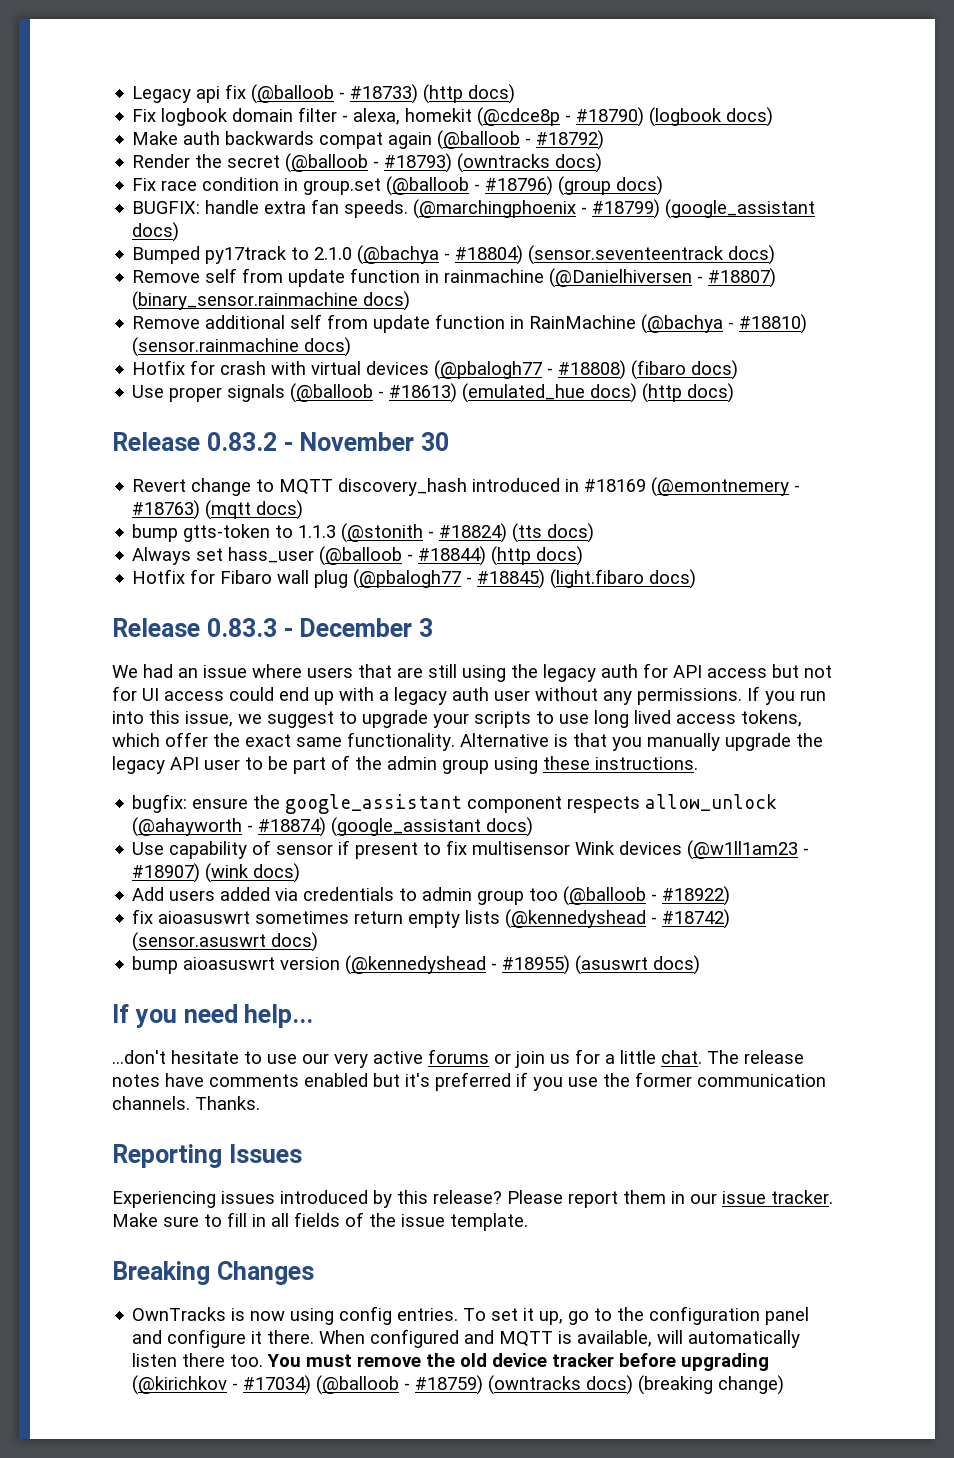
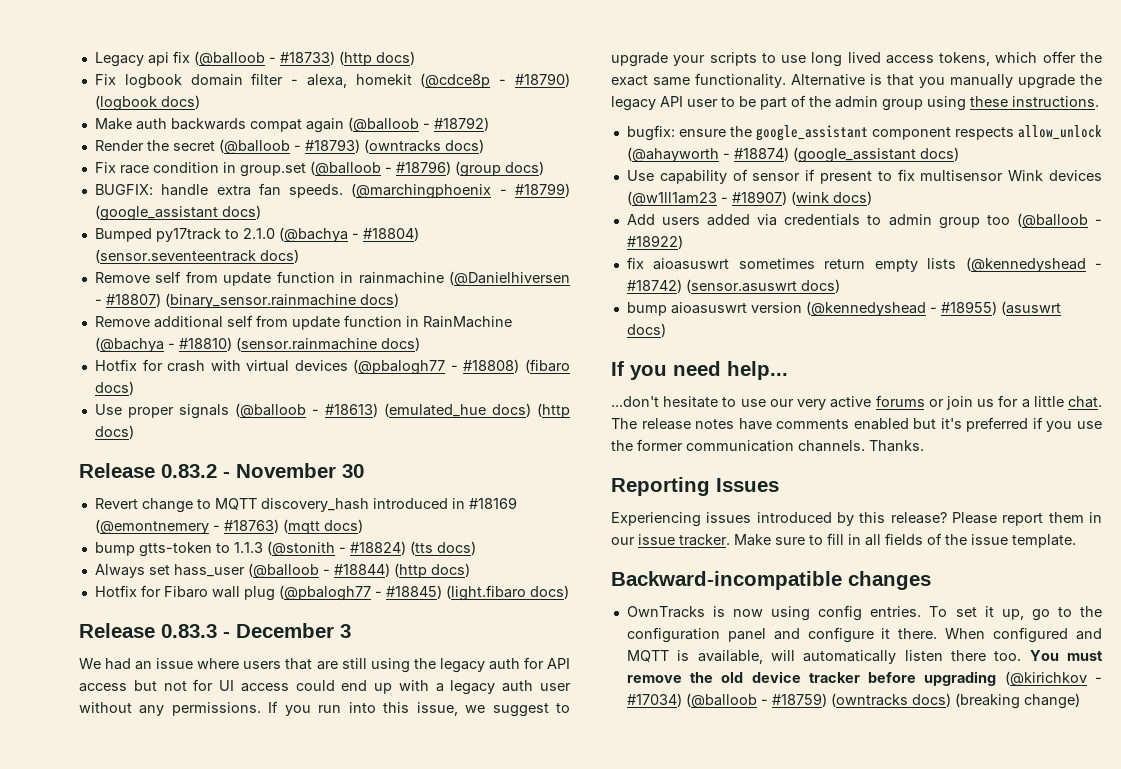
- Breaking Changes
+ Backward-incompatible changes

